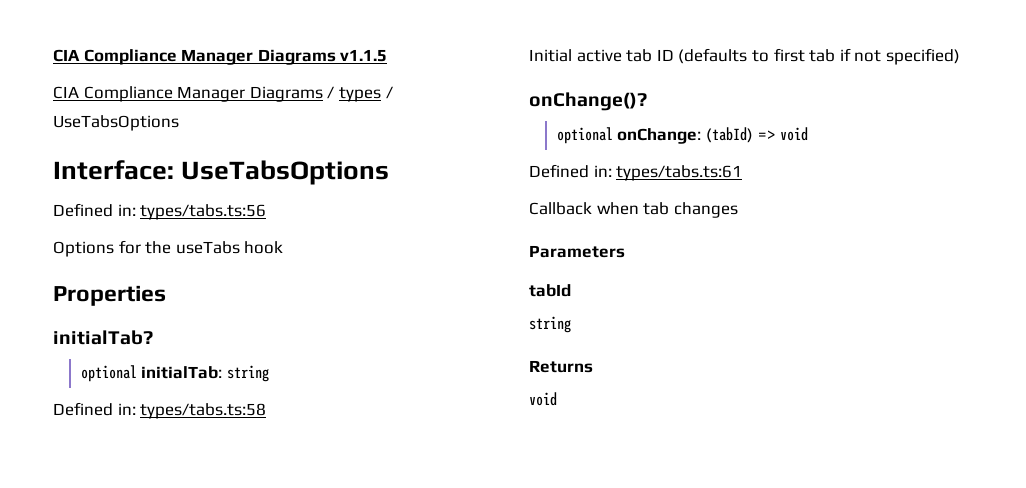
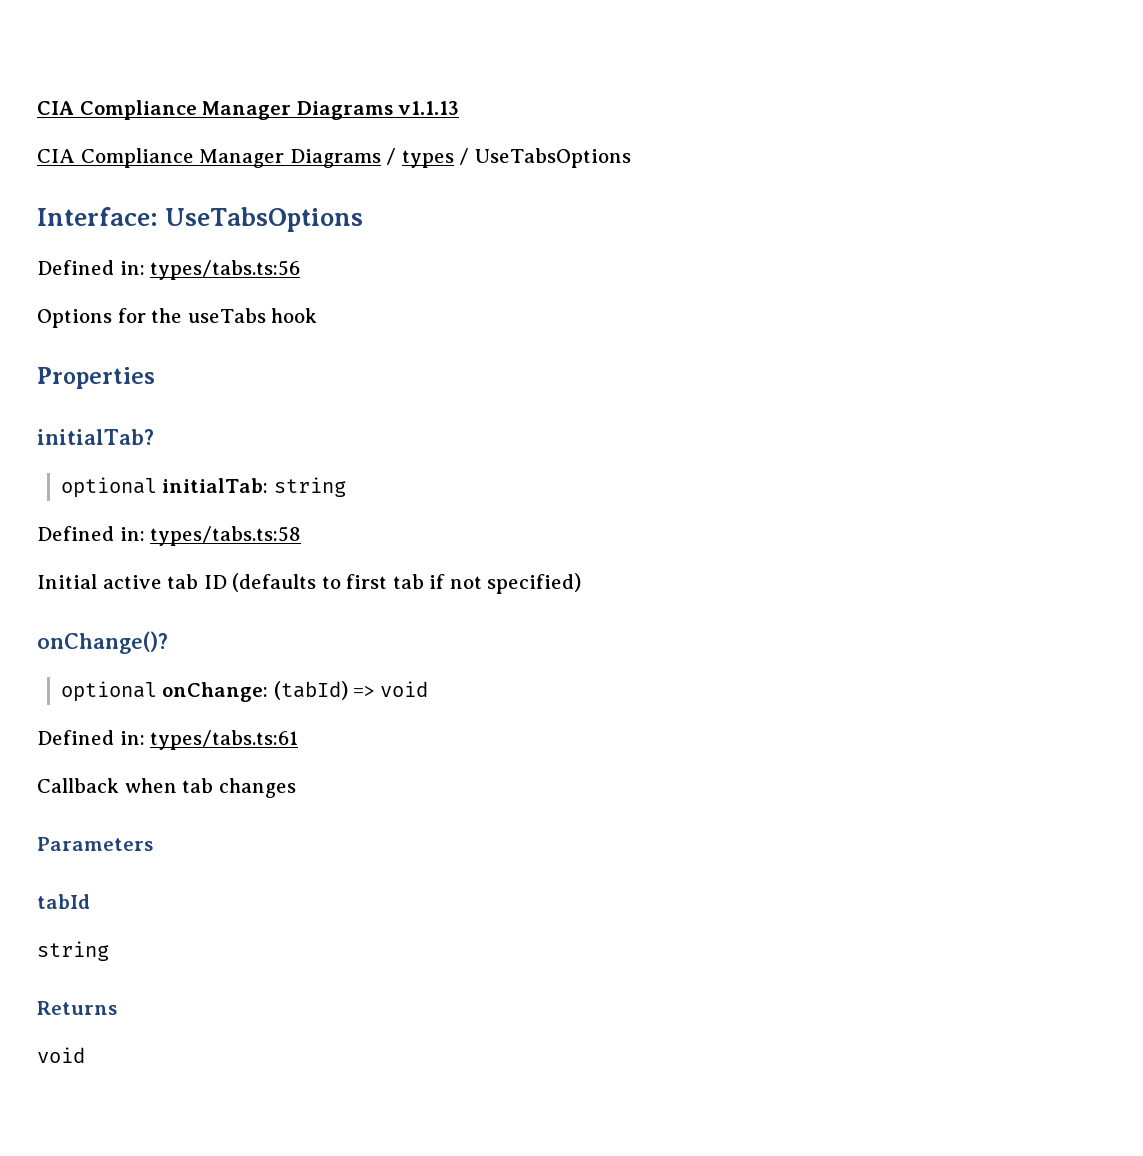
- CIA Compliance Manager Diagrams v1.1.5
+ CIA Compliance Manager Diagrams v1.1.13

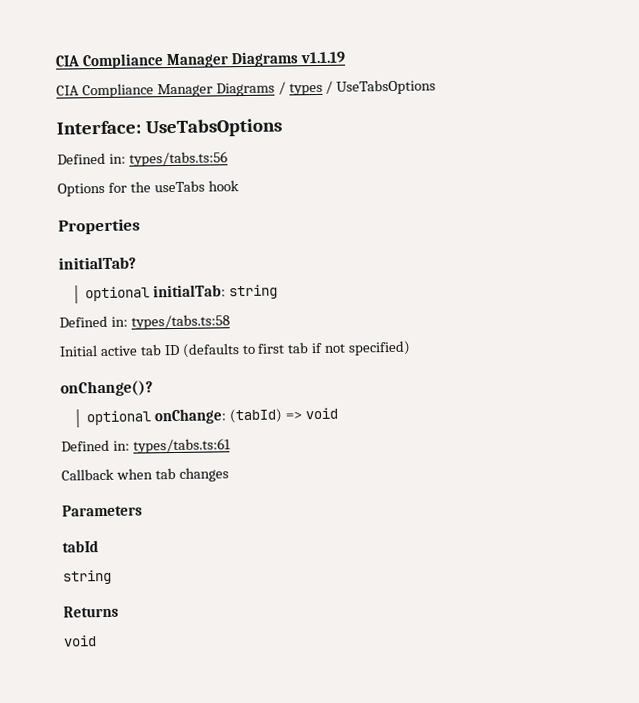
- CIA Compliance Manager Diagrams v1.1.13
+ CIA Compliance Manager Diagrams v1.1.19

